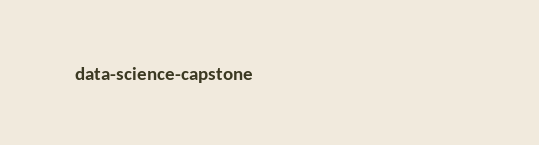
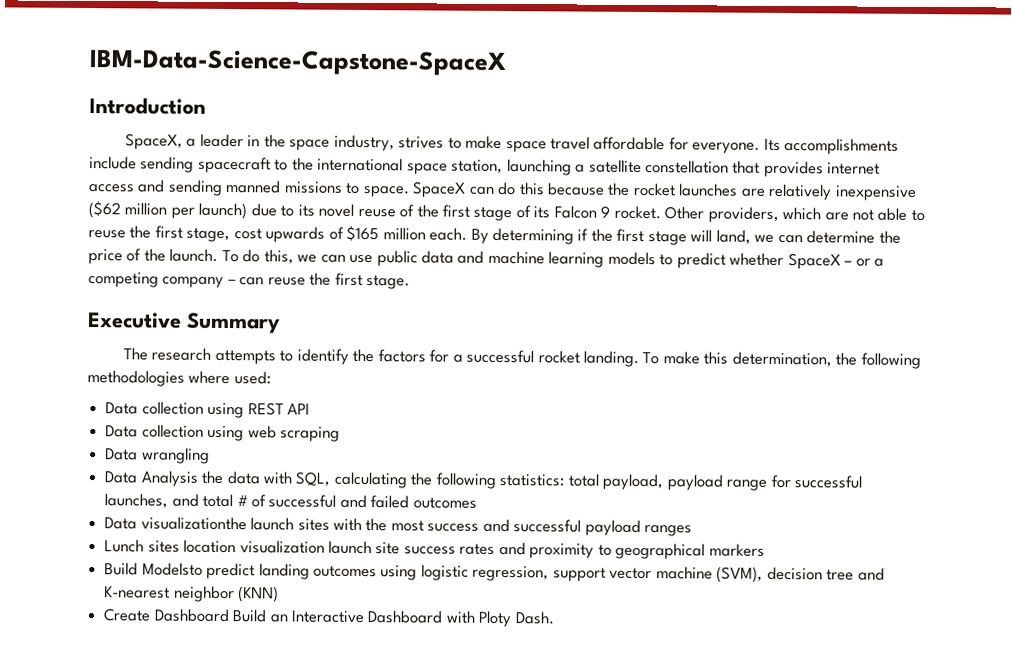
- data-science-capstone
+ IBM-Data-Science-Capstone-SpaceX
+ Introduction
+ SpaceX, a leader in the space industry, strives to make space travel affordable for everyone. Its accomplishments include sending spacecraft to the international space station, launching a satellite constellation that provides internet access and sending manned missions to space. SpaceX can do this because the rocket launches are relatively inexpensive ($62 million per launch) due to its novel reuse of the first stage of its Falcon 9 rocket. Other providers, which are not able to reuse the first stage, cost upwards of $165 million each. By determining if the first stage will land, we can determine the price of the launch. To do this, we can use public data and machine learning models to predict whether SpaceX – or a competing company – can reuse the first stage.
+ Executive Summary
+ The research attempts to identify the factors for a successful rocket landing. To make this determination, the following methodologies where used:
+ Data collection using REST API
+ Data collection using web scraping
+ Data wrangling
+ Data Analysis the data with SQL, calculating the following statistics: total payload, payload range for successful launches, and total # of successful and failed outcomes
+ Data visualizationthe launch sites with the most success and successful payload ranges
+ Lunch sites location visualization launch site success rates and proximity to geographical markers
+ Build Modelsto predict landing outcomes using logistic regression, support vector machine (SVM), decision tree and K-nearest neighbor (KNN)
+ Create Dashboard Build an Interactive Dashboard with Ploty Dash.

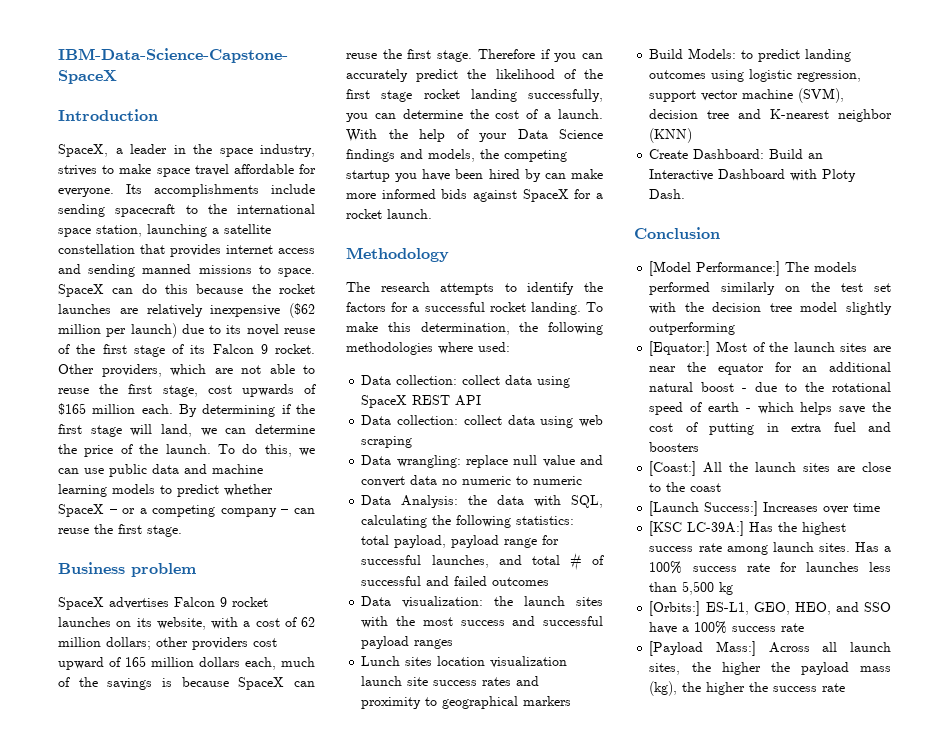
- Executive Summary
+ Business problem
+ SpaceX advertises Falcon 9 rocket launches on its website, with a cost of 62 million dollars; other providers cost upward of 165 million dollars each, much of the savings is because SpaceX can reuse the first stage. Therefore if you can accurately predict the likelihood of the first stage rocket landing successfully, you can determine the cost of a launch. With the help of your Data Science findings and models, the competing startup you have been hired by can make more informed bids against SpaceX for a rocket launch.
+ Methodology
- Data collection using REST API
+ Data collection: collect data using SpaceX REST API
- Data collection using web scraping
+ Data collection: collect data using web scraping
- Data wrangling
- Data Analysis the data with SQL, calculating the following statistics: total payload, payload range for successful launches, and total # of successful and failed outcomes
+ Data wrangling: replace null value and convert data no numeric to numeric
+ Data Analysis: the data with SQL, calculating the following statistics: total payload, payload range for successful launches, and total # of successful and failed outcomes
- Data visualizationthe launch sites with the most success and successful payload ranges
+ Data visualization: the launch sites with the most success and successful payload ranges
- Build Modelsto predict landing outcomes using logistic regression, support vector machine (SVM), decision tree and K-nearest neighbor (KNN)
+ Build Models: to predict landing outcomes using logistic regression, support vector machine (SVM), decision tree and K-nearest neighbor (KNN)
- Create Dashboard Build an Interactive Dashboard with Ploty Dash.
+ Create Dashboard: Build an Interactive Dashboard with Ploty Dash.
+ Conclusion
+ [Model Performance:] The models performed similarly on the test set with the decision tree model slightly outperforming
+ [Equator:] Most of the launch sites are near the equator for an additional natural boost - due to the rotational speed of earth - which helps save the cost of putting in extra fuel and boosters
+ [Coast:] All the launch sites are close to the coast
+ [Launch Success:] Increases over time
+ [KSC LC-39A:] Has the highest success rate among launch sites. Has a 100% success rate for launches less than 5,500 kg
+ [Orbits:] ES-L1, GEO, HEO, and SSO have a 100% success rate
+ [Payload Mass:] Across all launch sites, the higher the payload mass (kg), the higher the success rate

